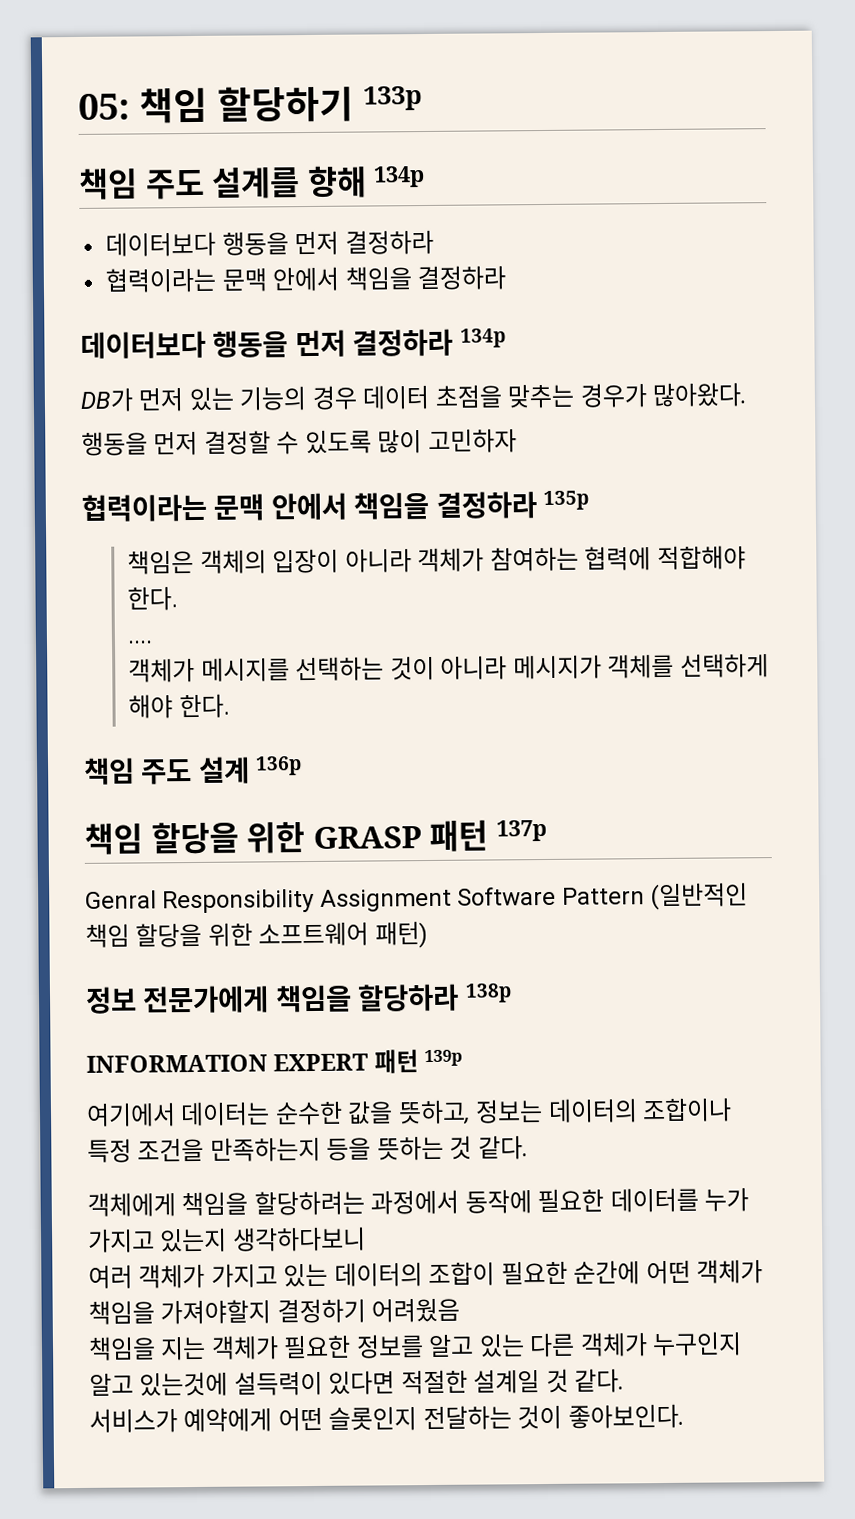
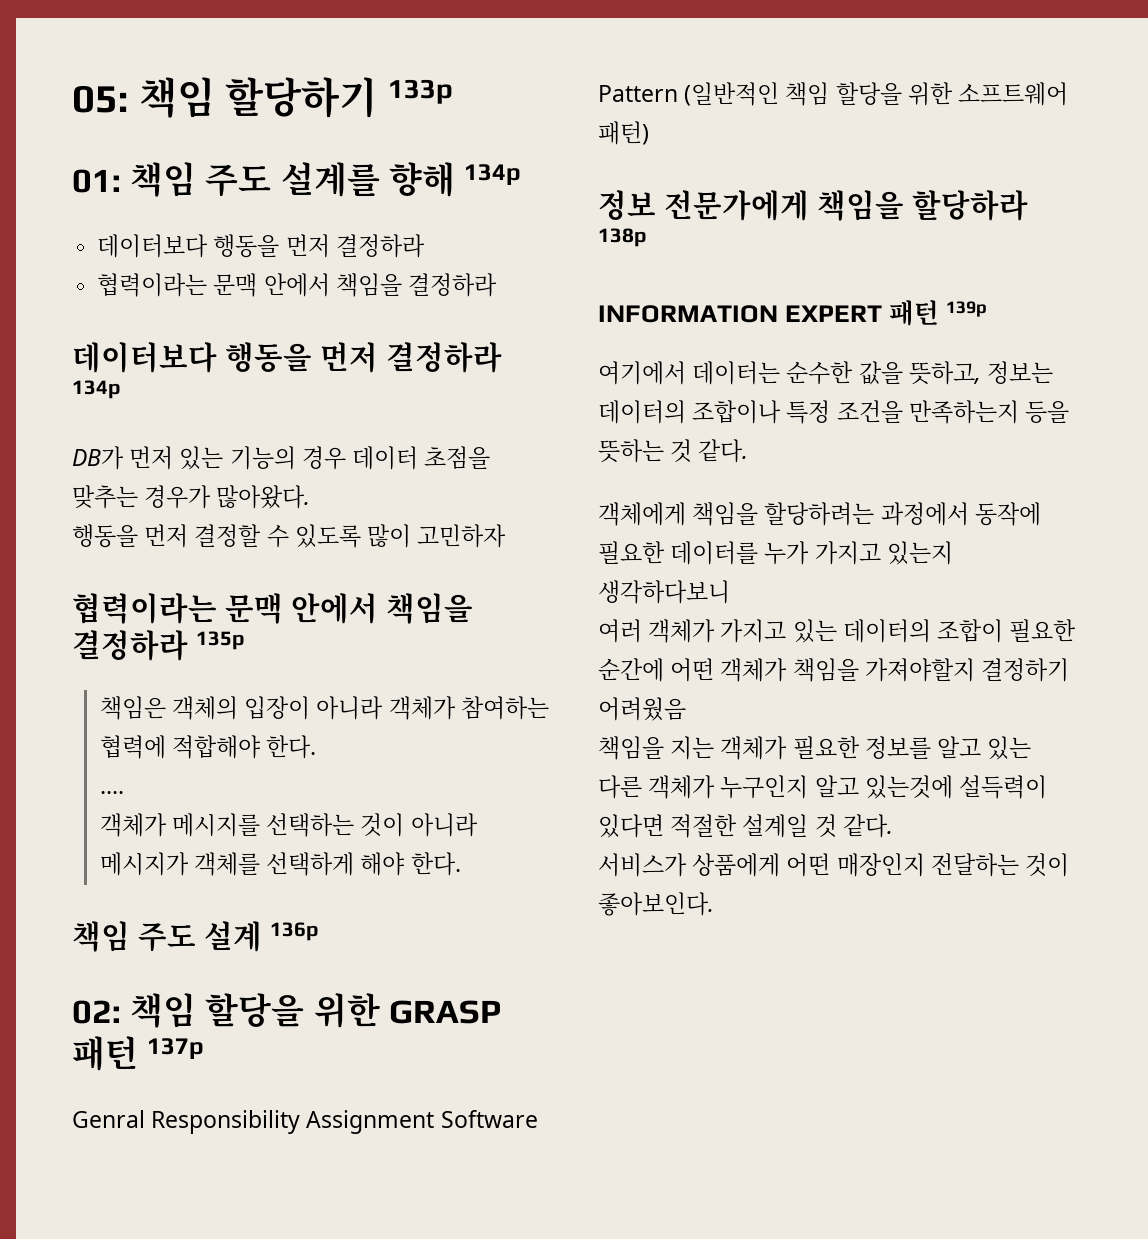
- 책임 주도 설계를 향해 134p
+ 01: 책임 주도 설계를 향해 134p
- 책임 할당을 위한 GRASP 패턴 137p
+ 02: 책임 할당을 위한 GRASP 패턴 137p
- 서비스가 예약에게 어떤 슬롯인지 전달하는 것이 좋아보인다.
+ 서비스가 상품에게 어떤 매장인지 전달하는 것이 좋아보인다.

